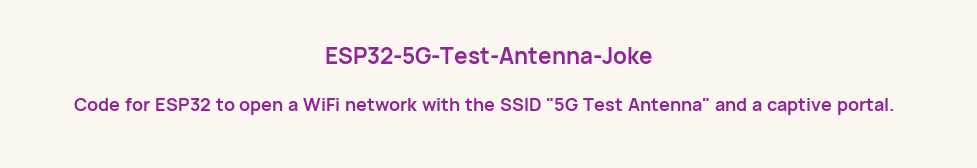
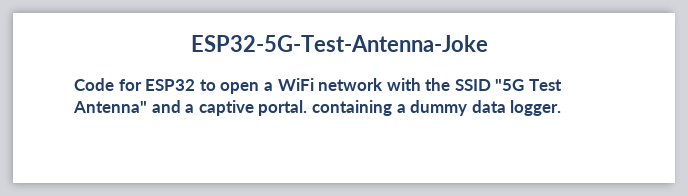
- Code for ESP32 to open a WiFi network with the SSID "5G Test Antenna" and a captive portal.
+ Code for ESP32 to open a WiFi network with the SSID "5G Test Antenna" and a captive portal. containing a dummy data logger.

